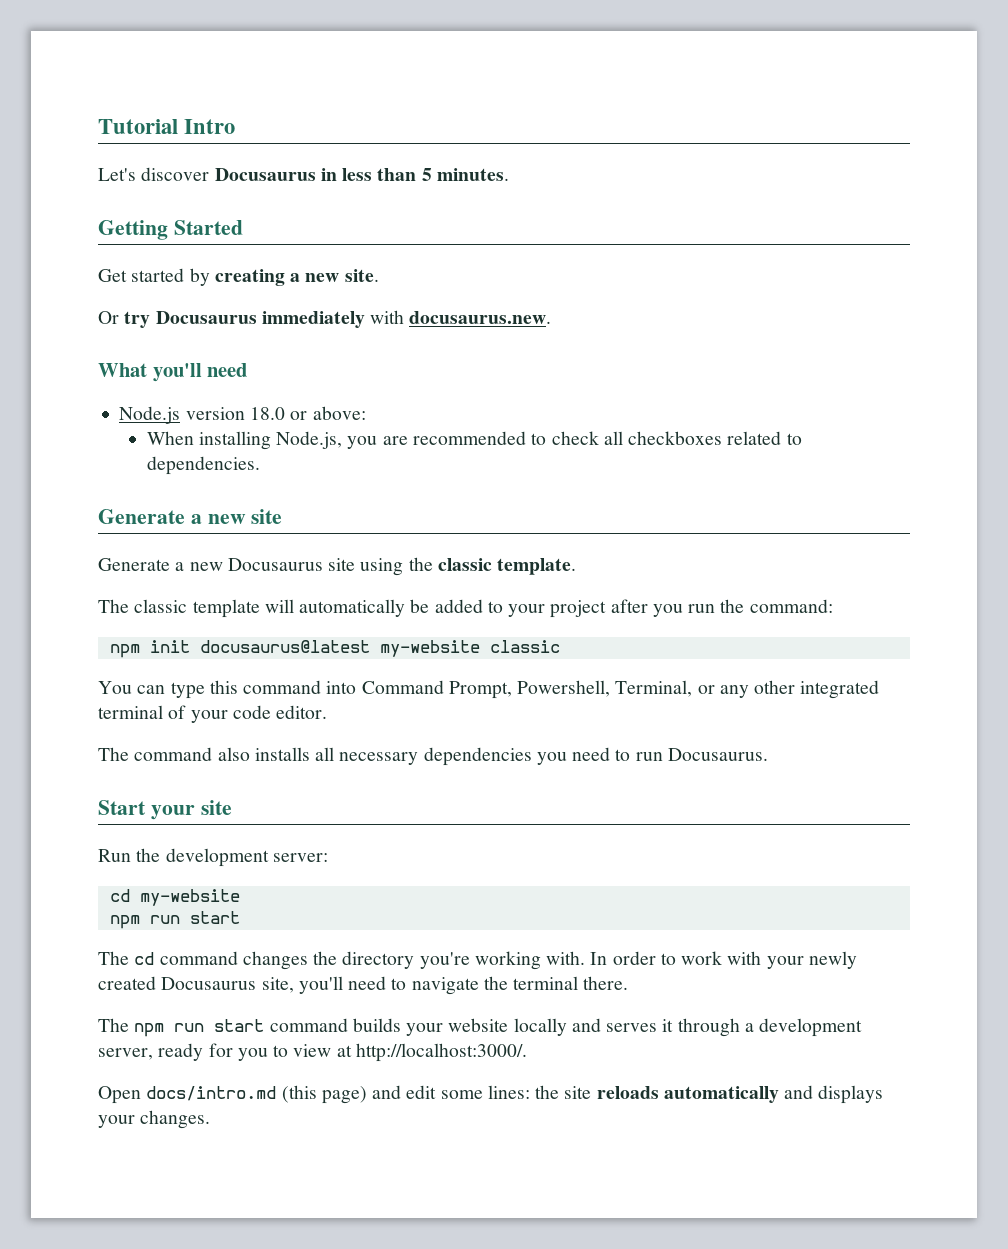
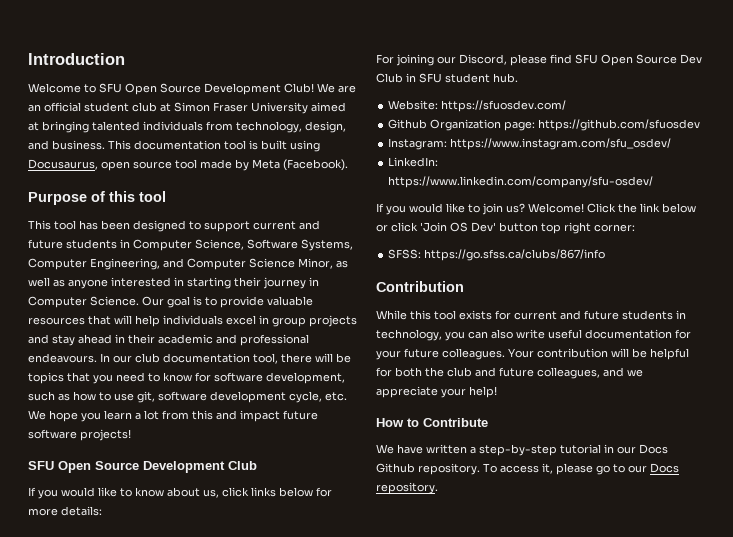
- Tutorial Intro
- Let's discover Docusaurus in less than 5 minutes.
- Getting Started
- Get started by creating a new site.
- Or try Docusaurus immediately with docusaurus.new.
- What you'll need
- Node.js version 18.0 or above:
- When installing Node.js, you are recommended to check all checkboxes related to dependencies.
- Generate a new site
- Generate a new Docusaurus site using the classic template.
- The classic template will automatically be added to your project after you run the command:
- npm init docusaurus@latest my-website classic
- You can type this command into Command Prompt, Powershell, Terminal, or any other integrated terminal of your code editor.
- The command also installs all necessary dependencies you need to run Docusaurus.
- Start your site
- Run the development server:
- cd my-website
- npm run start
- The cd command changes the directory you're working with. In order to work with your newly created Docusaurus site, you'll need to navigate the terminal there.
- The npm run start command builds your website locally and serves it through a development server, ready for you to view at http://localhost:3000/.
- Open docs/intro.md (this page) and edit some lines: the site reloads automatically and displays your changes.
+ Introduction
+ Welcome to SFU Open Source Development Club! We are an official student club at Simon Fraser University aimed at bringing talented individuals from technology, design, and business. This documentation tool is built using Docusaurus, open source tool made by Meta (Facebook).
+ Purpose of this tool
+ This tool has been designed to support current and future students in Computer Science, Software Systems, Computer Engineering, and Computer Science Minor, as well as anyone interested in starting their journey in Computer Science. Our goal is to provide valuable resources that will help individuals excel in group projects and stay ahead in their academic and professional endeavours. In our club documentation tool, there will be topics that you need to know for software development, such as how to use git, software development cycle, etc. We hope you learn a lot from this and impact future software projects!
+ SFU Open Source Development Club
+ If you would like to know about us, click links below for more details:
+ For joining our Discord, please find SFU Open Source Dev Club in SFU student hub.
+ Website: https://sfuosdev.com/
+ Github Organization page: https://github.com/sfuosdev
+ Instagram: https://www.instagram.com/sfu_osdev/
+ LinkedIn: https://www.linkedin.com/company/sfu-osdev/
+ If you would like to join us? Welcome! Click the link below or click 'Join OS Dev' button top right corner:
+ SFSS: https://go.sfss.ca/clubs/867/info
+ Contribution
+ While this tool exists for current and future students in technology, you can also write useful documentation for your future colleagues. Your contribution will be helpful for both the club and future colleagues, and we appreciate your help!
+ How to Contribute
+ We have written a step-by-step tutorial in our Docs Github repository. To access it, please go to our Docs repository.

